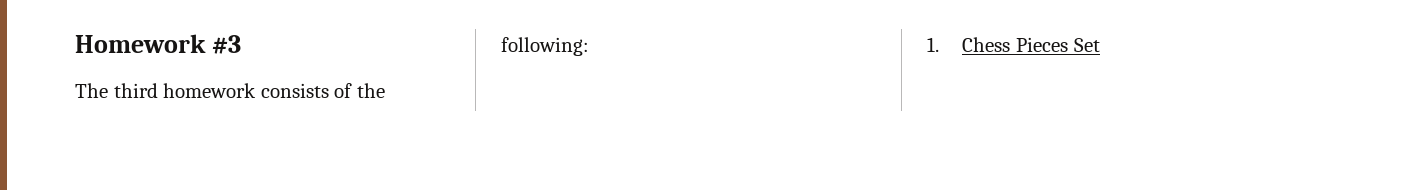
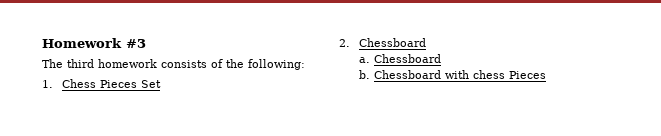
+ 2. Chessboard
+ a. Chessboard
+ b. Chessboard with chess Pieces

